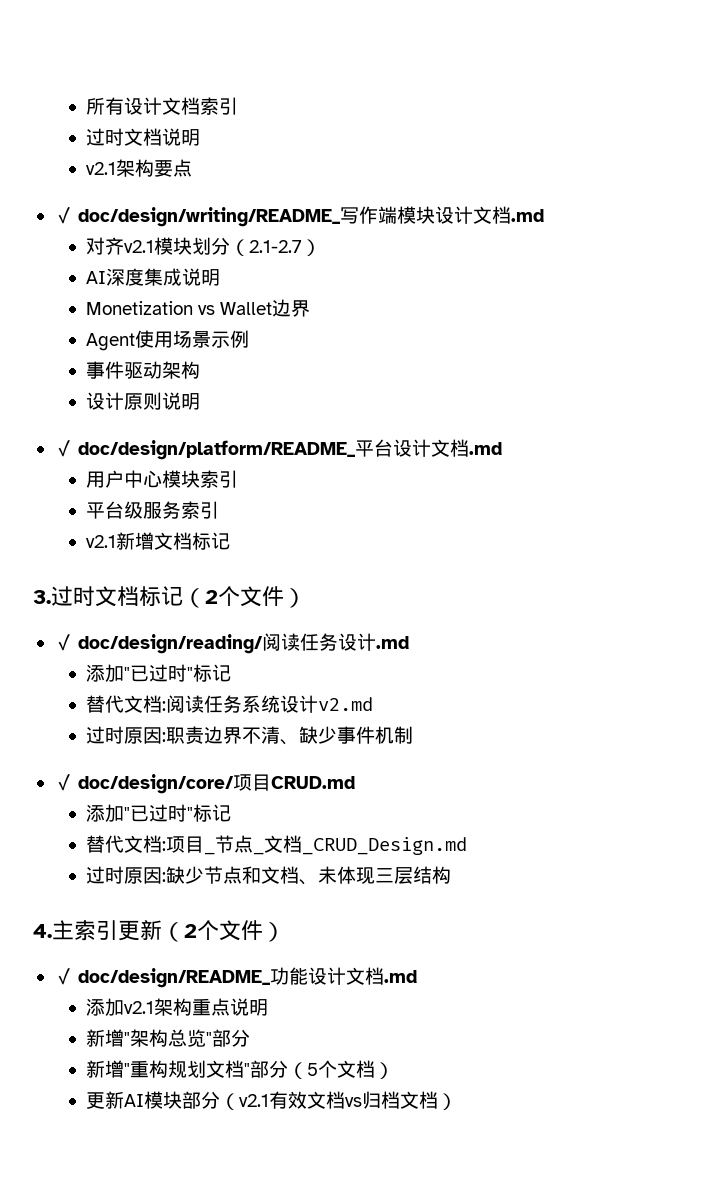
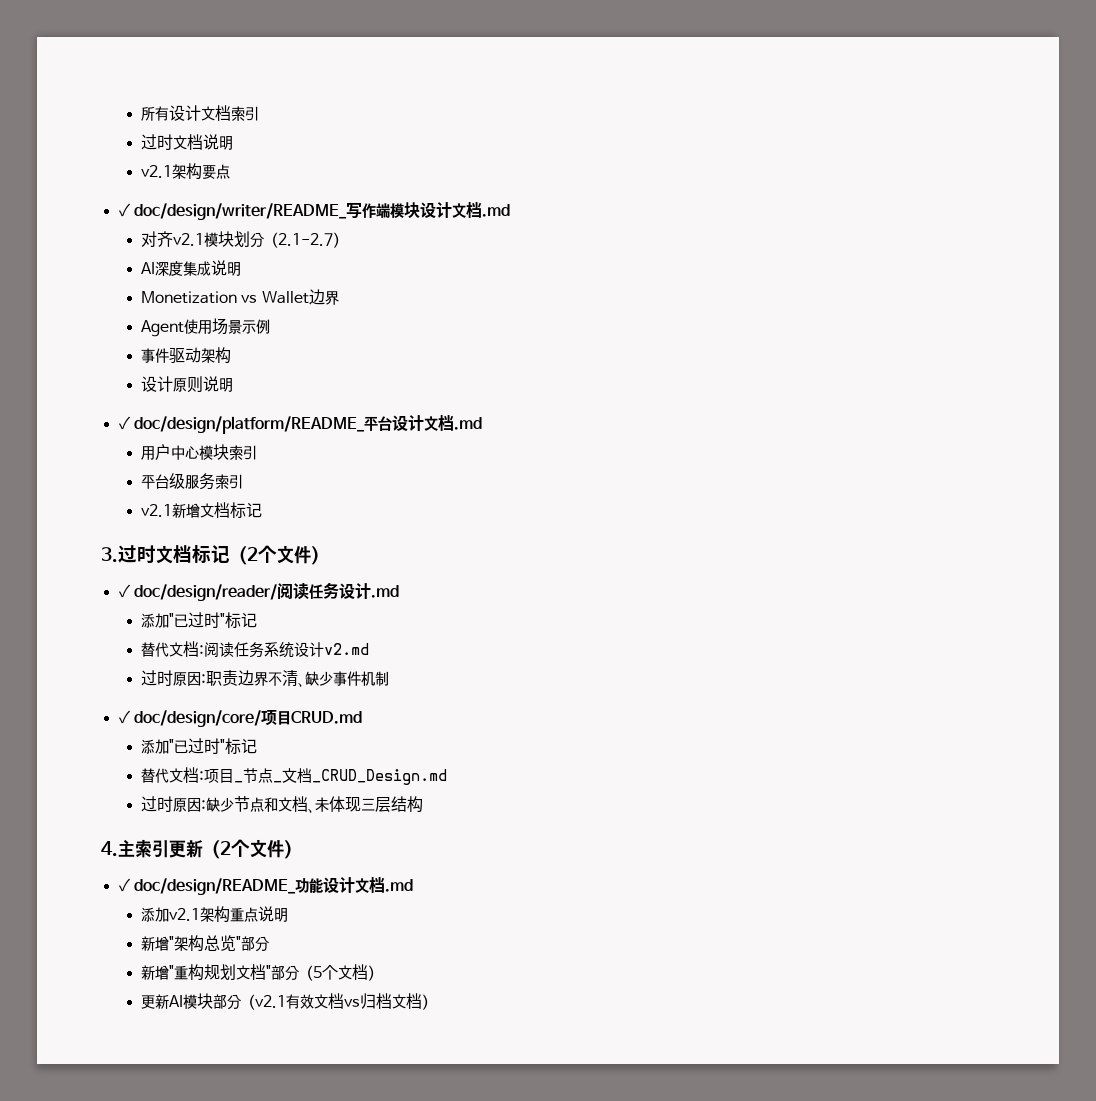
- ✓ doc/design/writing/README_写作端模块设计文档.md
+ ✓ doc/design/writer/README_写作端模块设计文档.md
- ✓ doc/design/reading/阅读任务设计.md
+ ✓ doc/design/reader/阅读任务设计.md

